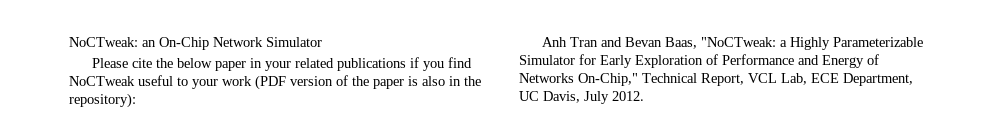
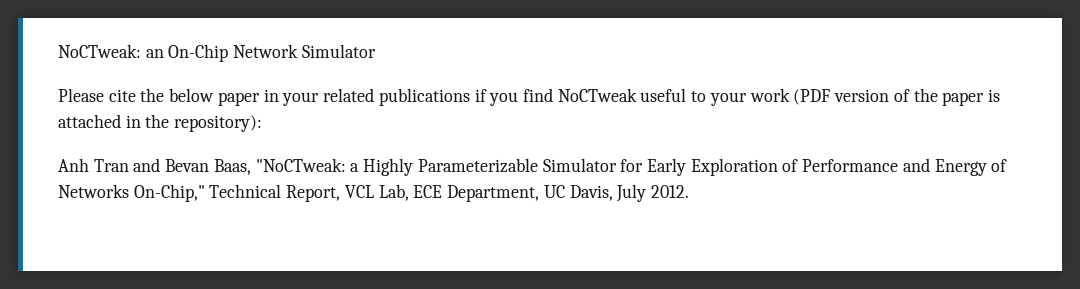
- Please cite the below paper in your related publications if you find NoCTweak useful to your work (PDF version of the paper is also in the repository):
+ Please cite the below paper in your related publications if you find NoCTweak useful to your work (PDF version of the paper is attached in the repository):

